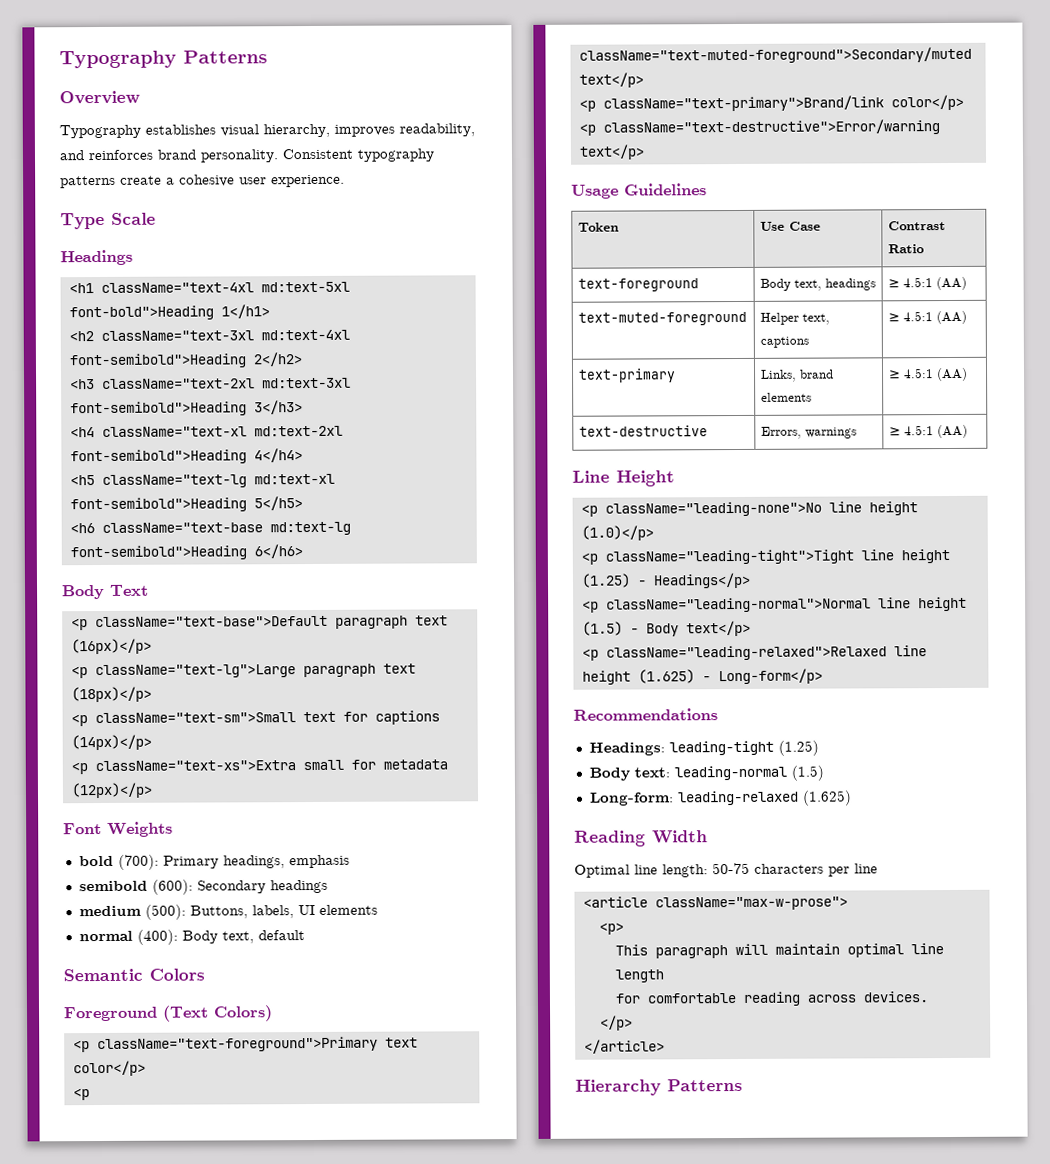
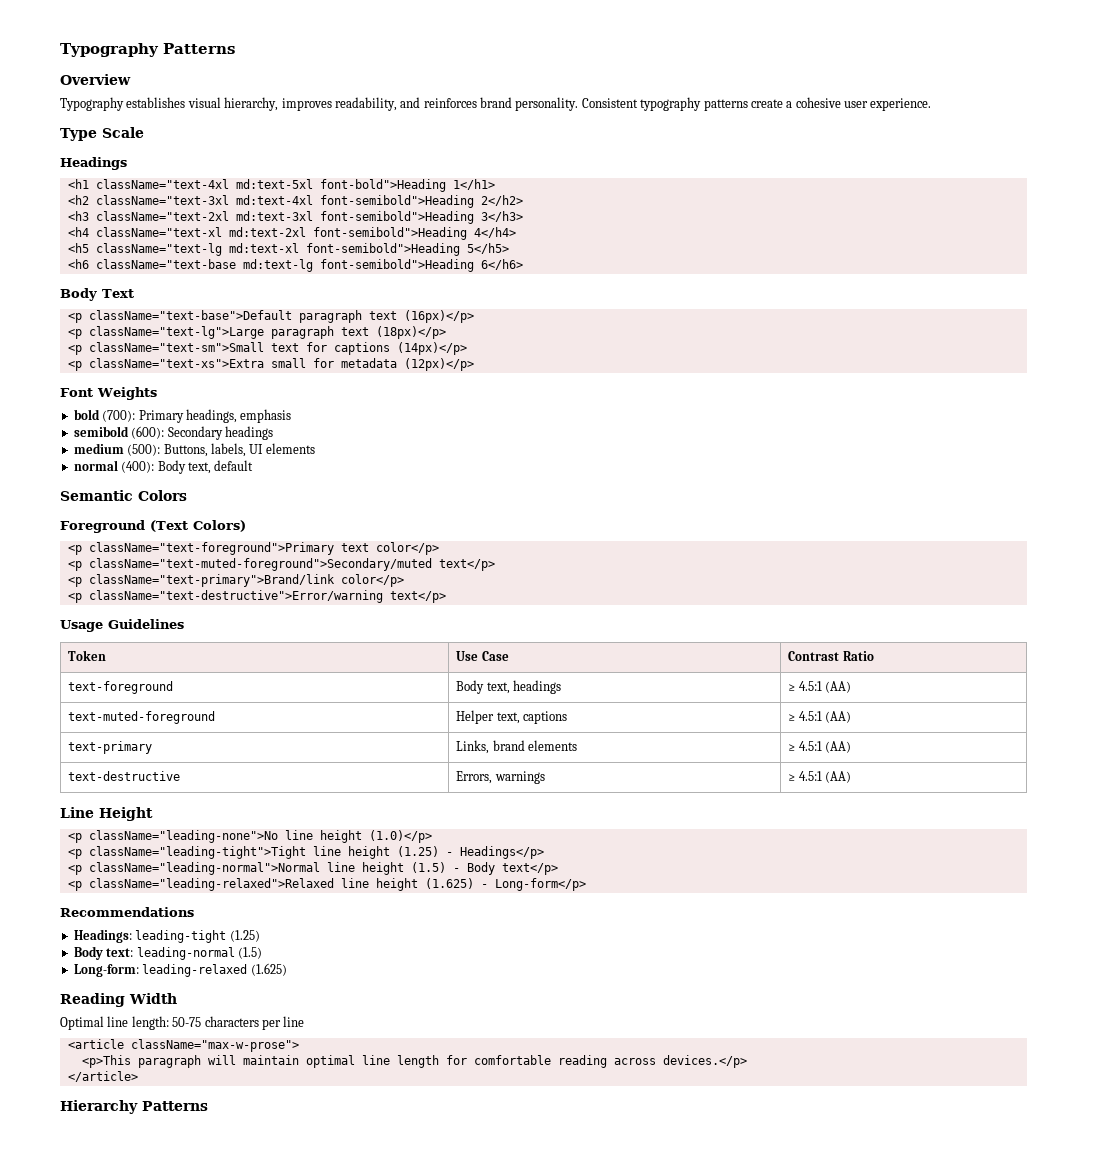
- <p>
- This paragraph will maintain optimal line length
- for comfortable reading across devices.
- </p>
+ <p>This paragraph will maintain optimal line length for comfortable reading across devices.</p>

